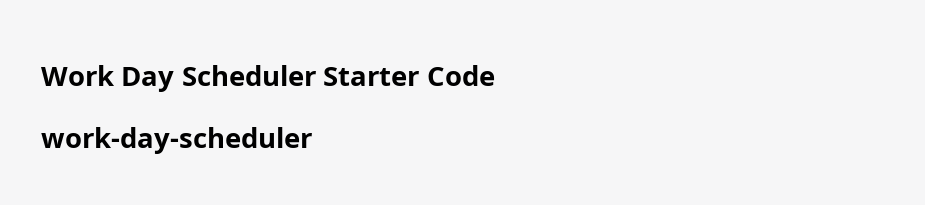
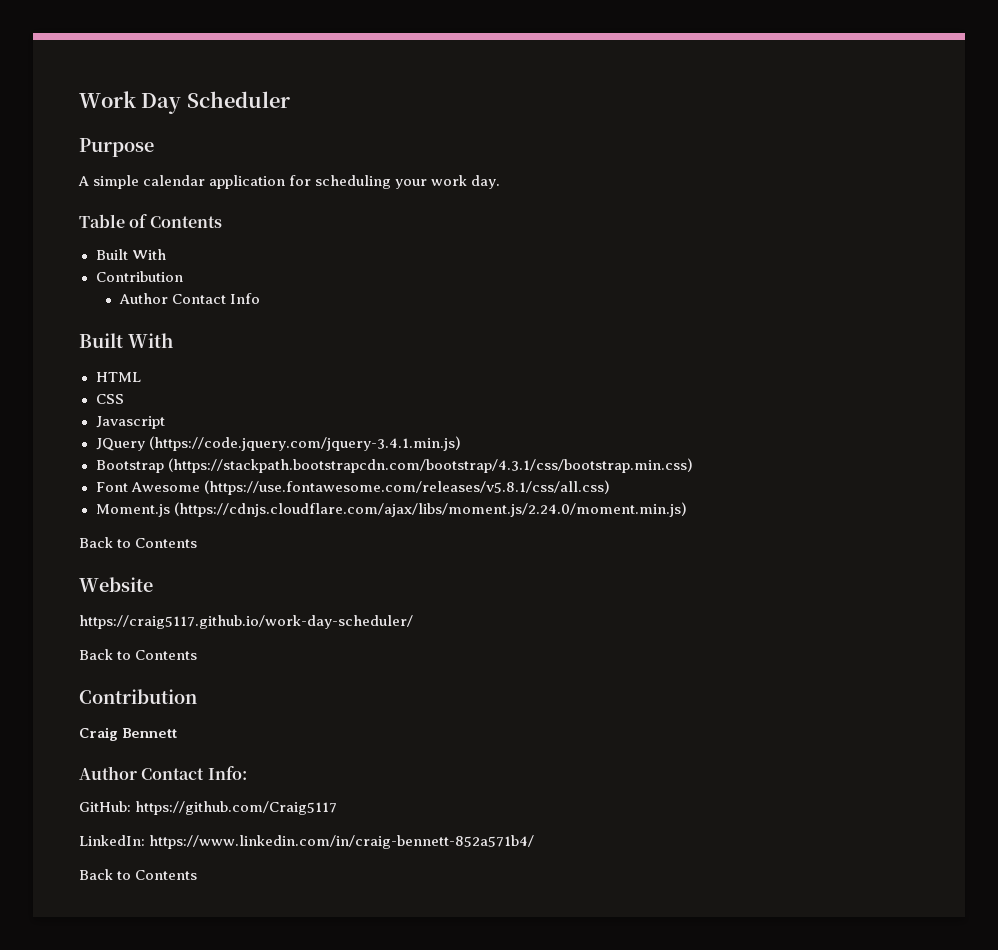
- Work Day Scheduler Starter Code
- work-day-scheduler
+ Work Day Scheduler
+ Purpose
+ A simple calendar application for scheduling your work day.
+ Table of Contents
+ Built With
+ Contribution
+ Author Contact Info
+ Built With
+ HTML
+ CSS
+ Javascript
+ JQuery (https://code.jquery.com/jquery-3.4.1.min.js)
+ Bootstrap (https://stackpath.bootstrapcdn.com/bootstrap/4.3.1/css/bootstrap.min.css)
+ Font Awesome (https://use.fontawesome.com/releases/v5.8.1/css/all.css)
+ Moment.js (https://cdnjs.cloudflare.com/ajax/libs/moment.js/2.24.0/moment.min.js)
+ Back to Contents
+ Website
+ https://craig5117.github.io/work-day-scheduler/
+ Back to Contents
+ Contribution
+ Craig Bennett
+ Author Contact Info:
+ GitHub: https://github.com/Craig5117
+ LinkedIn: https://www.linkedin.com/in/craig-bennett-852a571b4/
+ Back to Contents

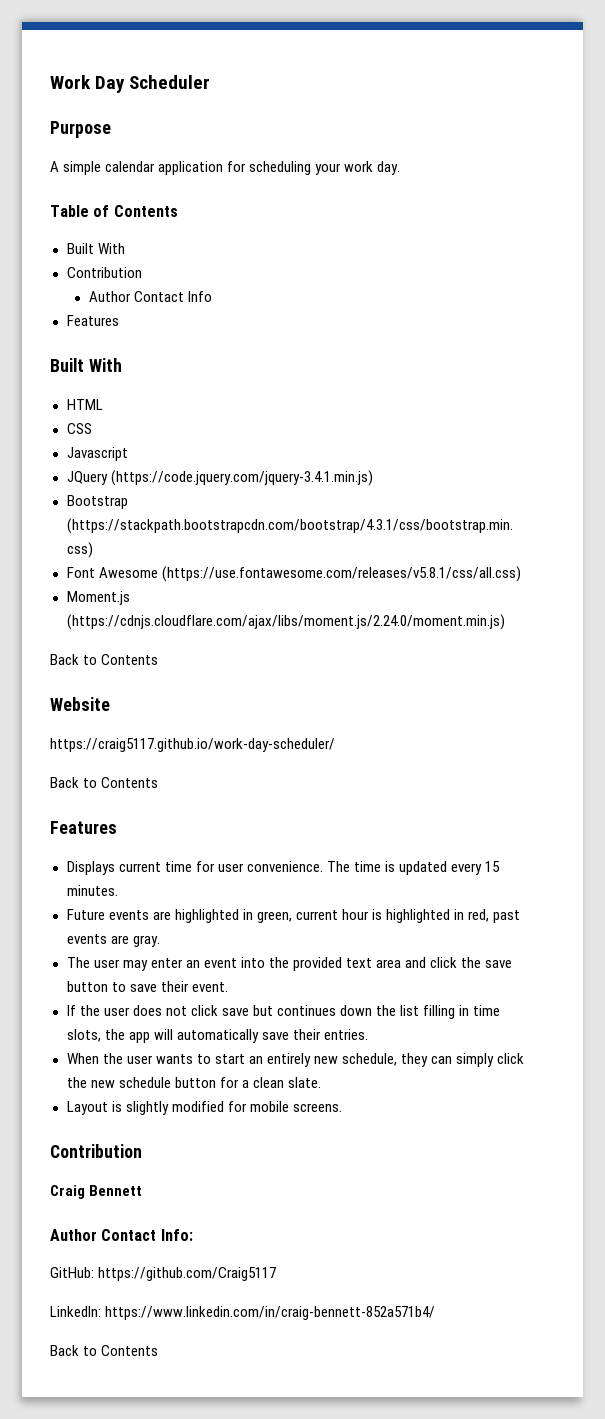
  Author Contact Info
+ Features
  https://craig5117.github.io/work-day-scheduler/
  Back to Contents
+ Features
+ Displays current time for user convenience. The time is updated every 15 minutes.
+ Future events are highlighted in green, current hour is highlighted in red, past events are gray.
+ The user may enter an event into the provided text area and click the save button to save their event.
+ If the user does not click save but continues down the list filling in time slots, the app will automatically save their entries.
+ When the user wants to start an entirely new schedule, they can simply click the new schedule button for a clean slate.
+ Layout is slightly modified for mobile screens.

